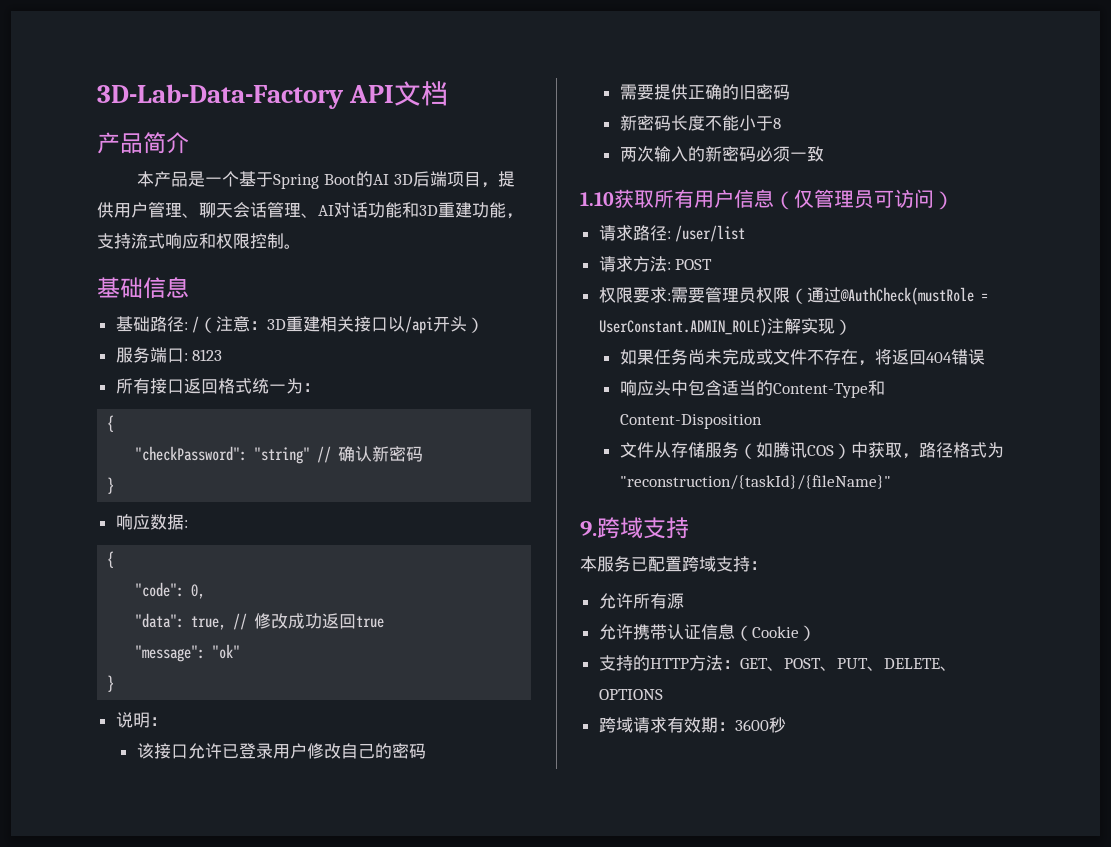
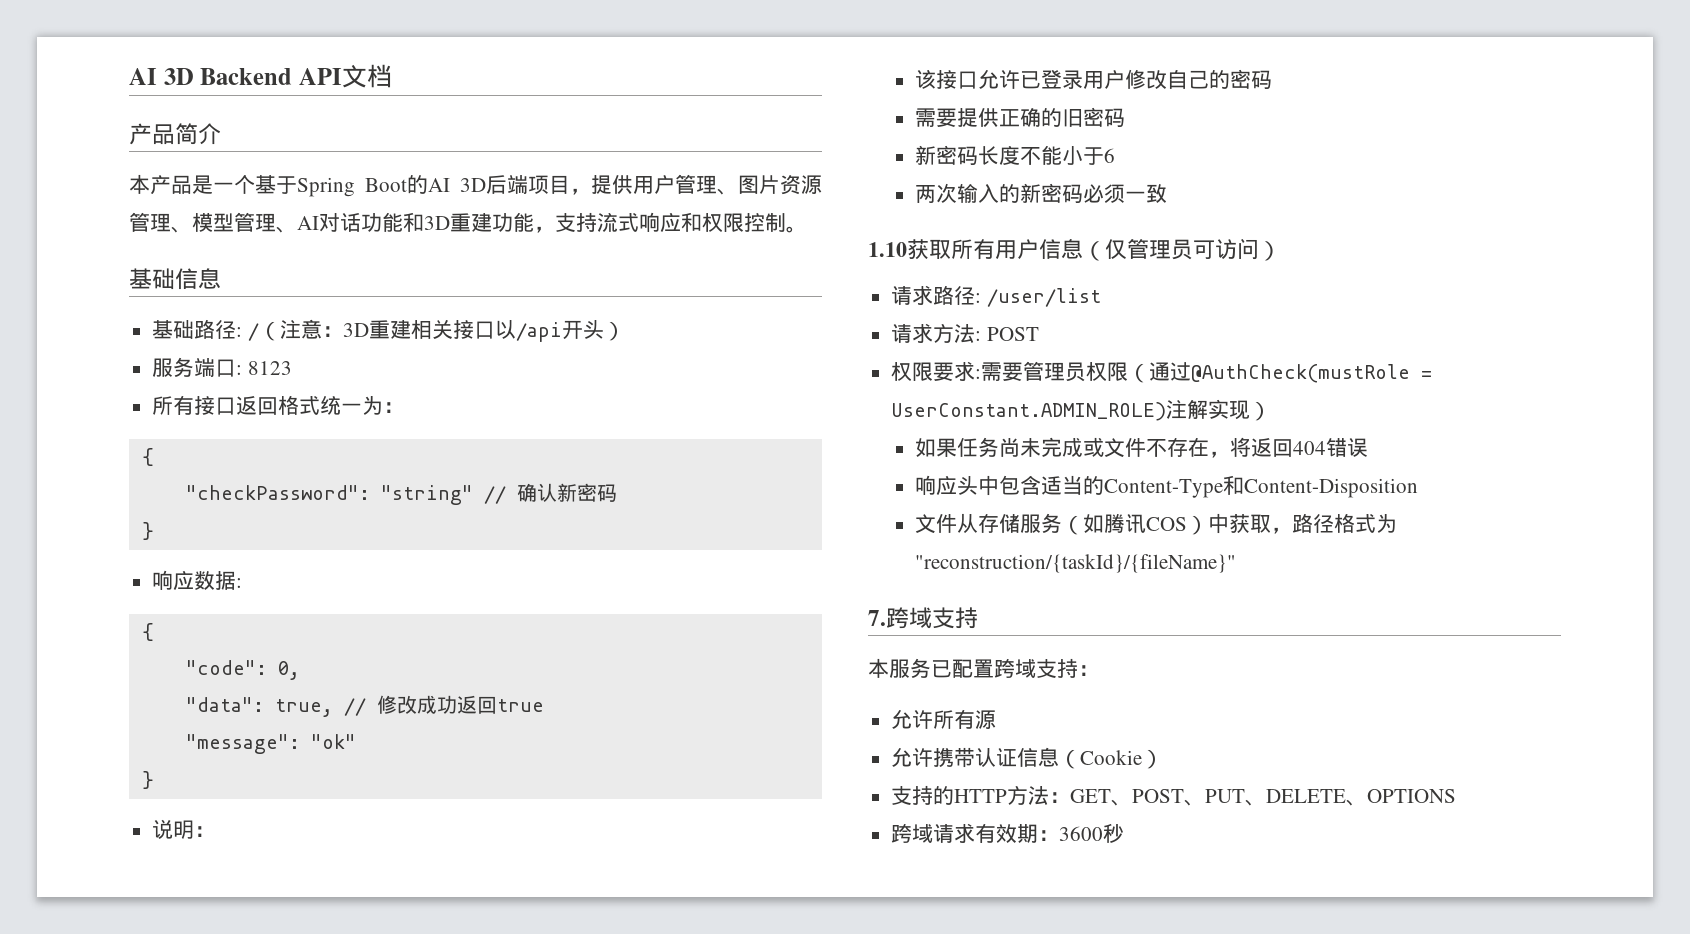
- 3D-Lab-Data-Factory API文档
+ AI 3D Backend API文档
- 本产品是一个基于Spring Boot的AI 3D后端项目，提供用户管理、聊天会话管理、AI对话功能和3D重建功能，支持流式响应和权限控制。
+ 本产品是一个基于Spring Boot的AI 3D后端项目，提供用户管理、图片资源管理、模型管理、AI对话功能和3D重建功能，支持流式响应和权限控制。
- 新密码长度不能小于8
+ 新密码长度不能小于6
- 9.跨域支持
+ 7.跨域支持

